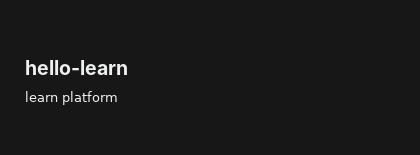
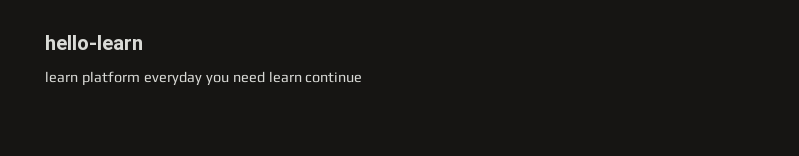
- learn platform
+ learn platform everyday you need learn continue

